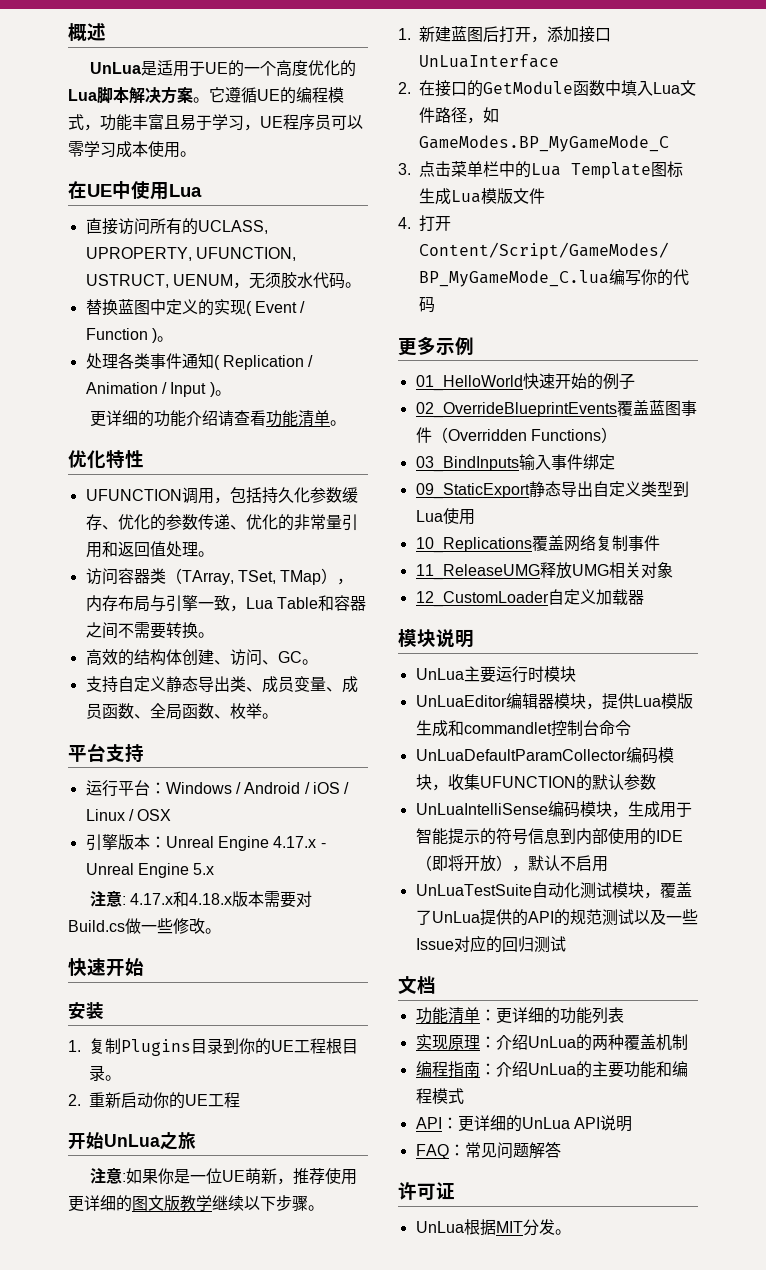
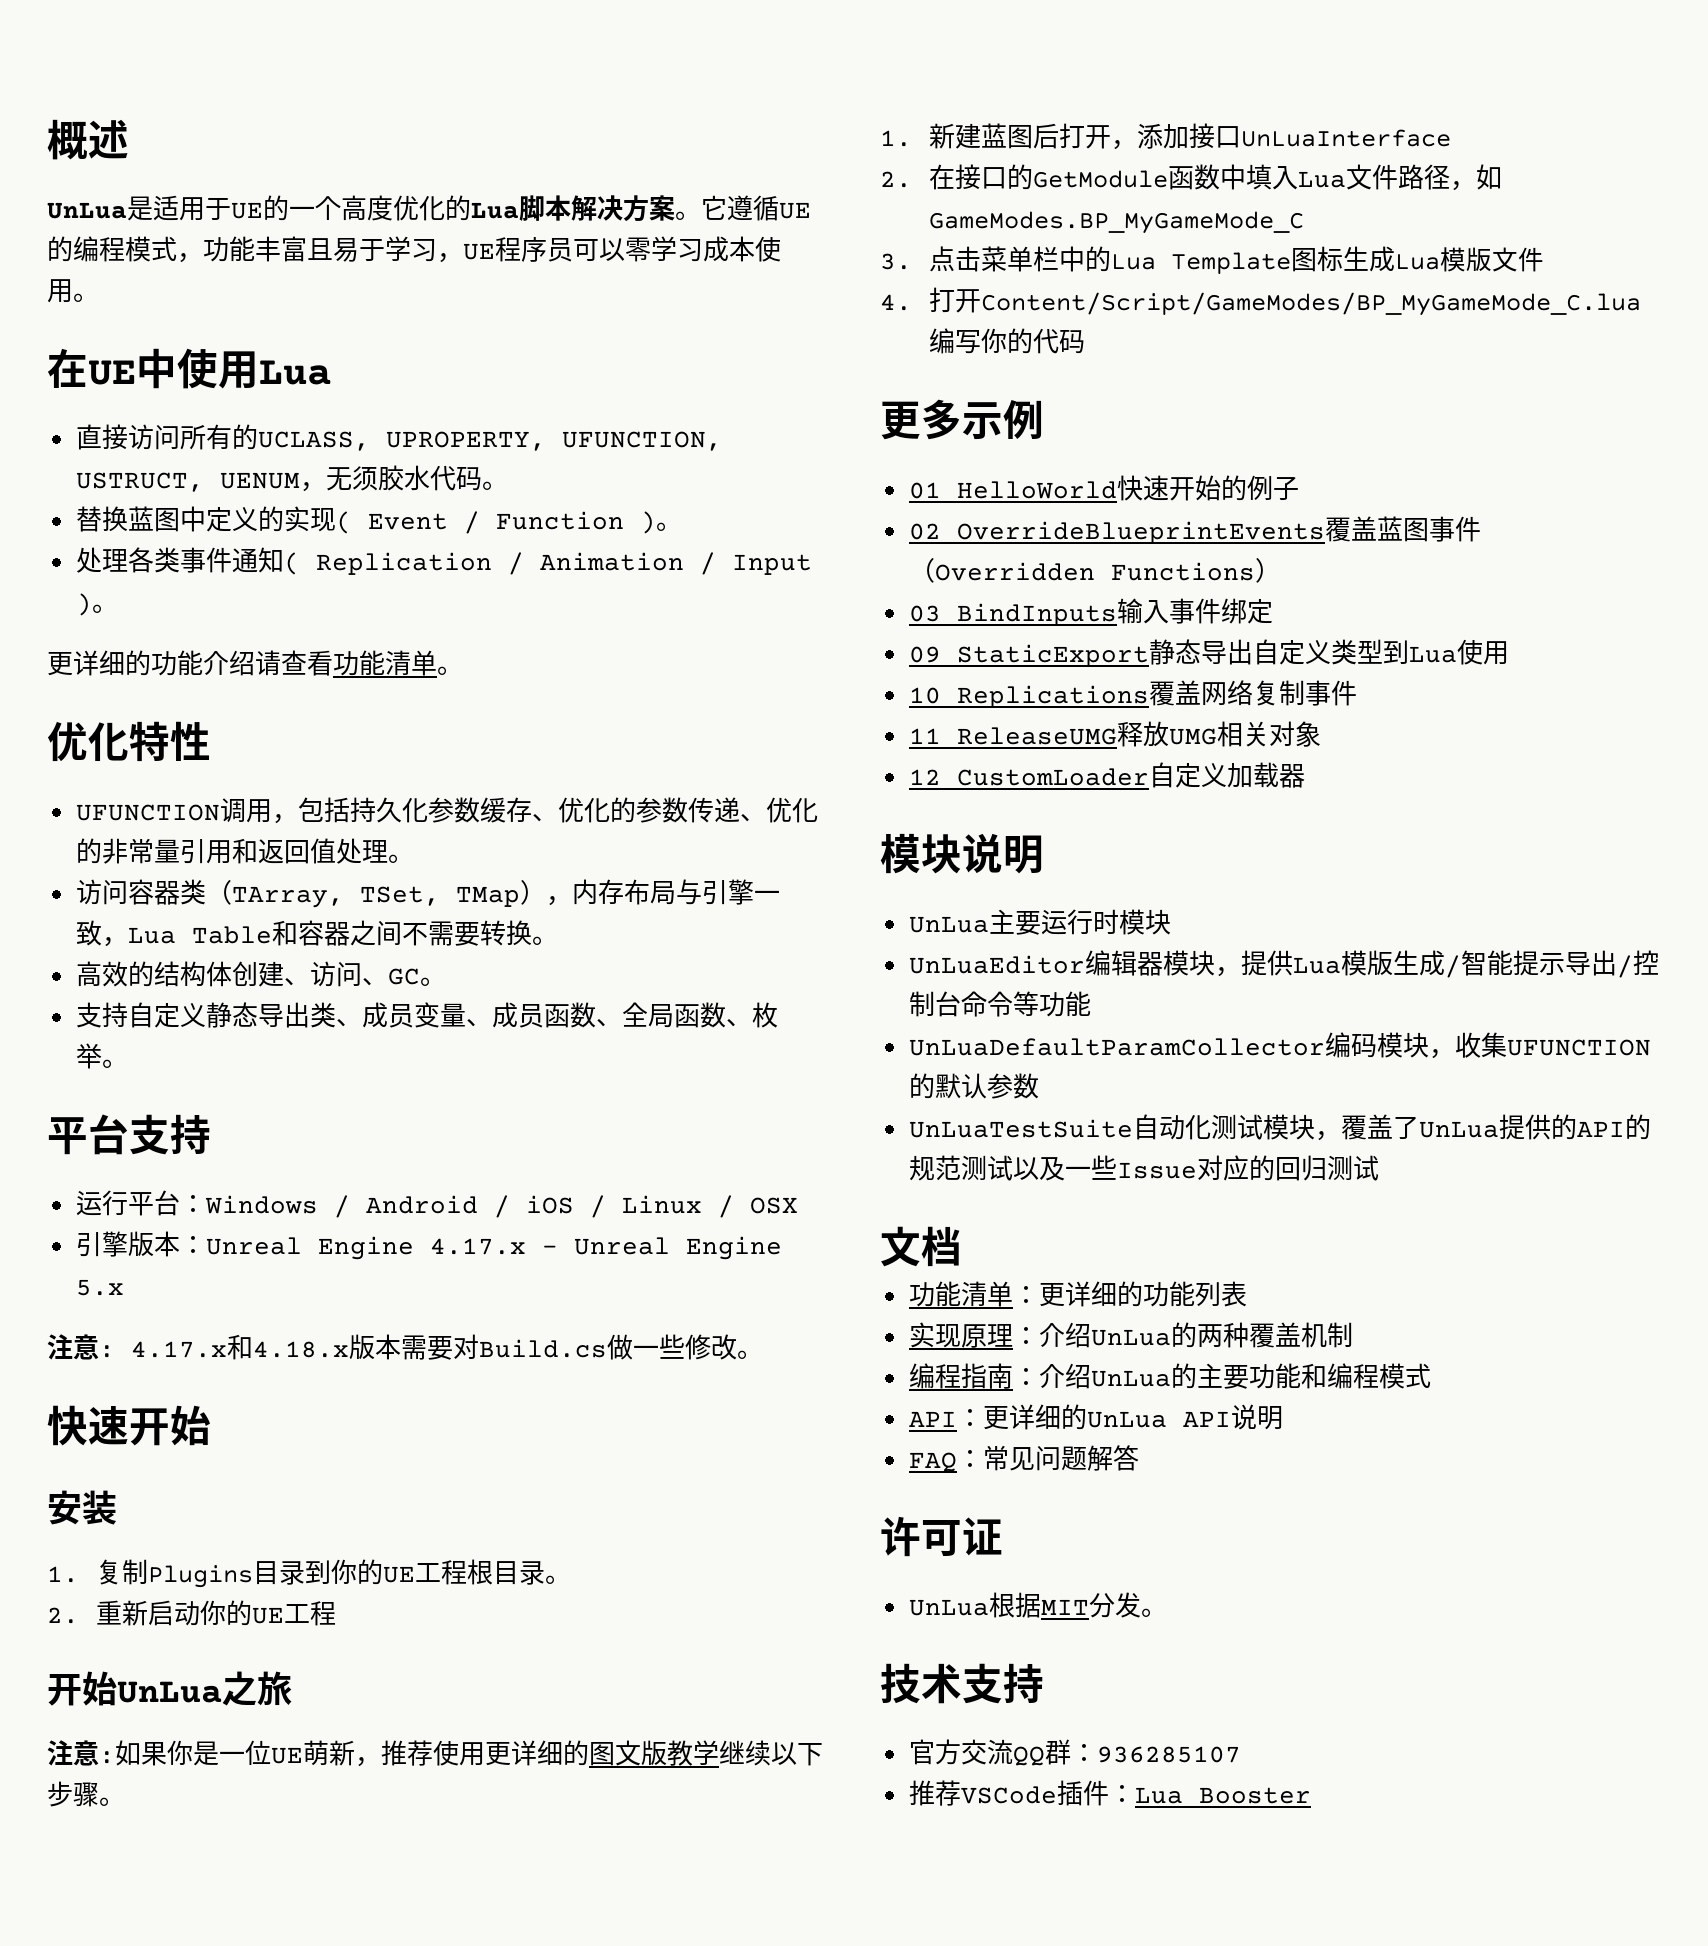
- UnLuaEditor编辑器模块，提供Lua模版生成和commandlet控制台命令
+ UnLuaEditor编辑器模块，提供Lua模版生成/智能提示导出/控制台命令等功能
- UnLuaIntelliSense编码模块，生成用于智能提示的符号信息到内部使用的IDE（即将开放），默认不启用
+ 技术支持
+ 官方交流QQ群：936285107
+ 推荐VSCode插件：Lua Booster

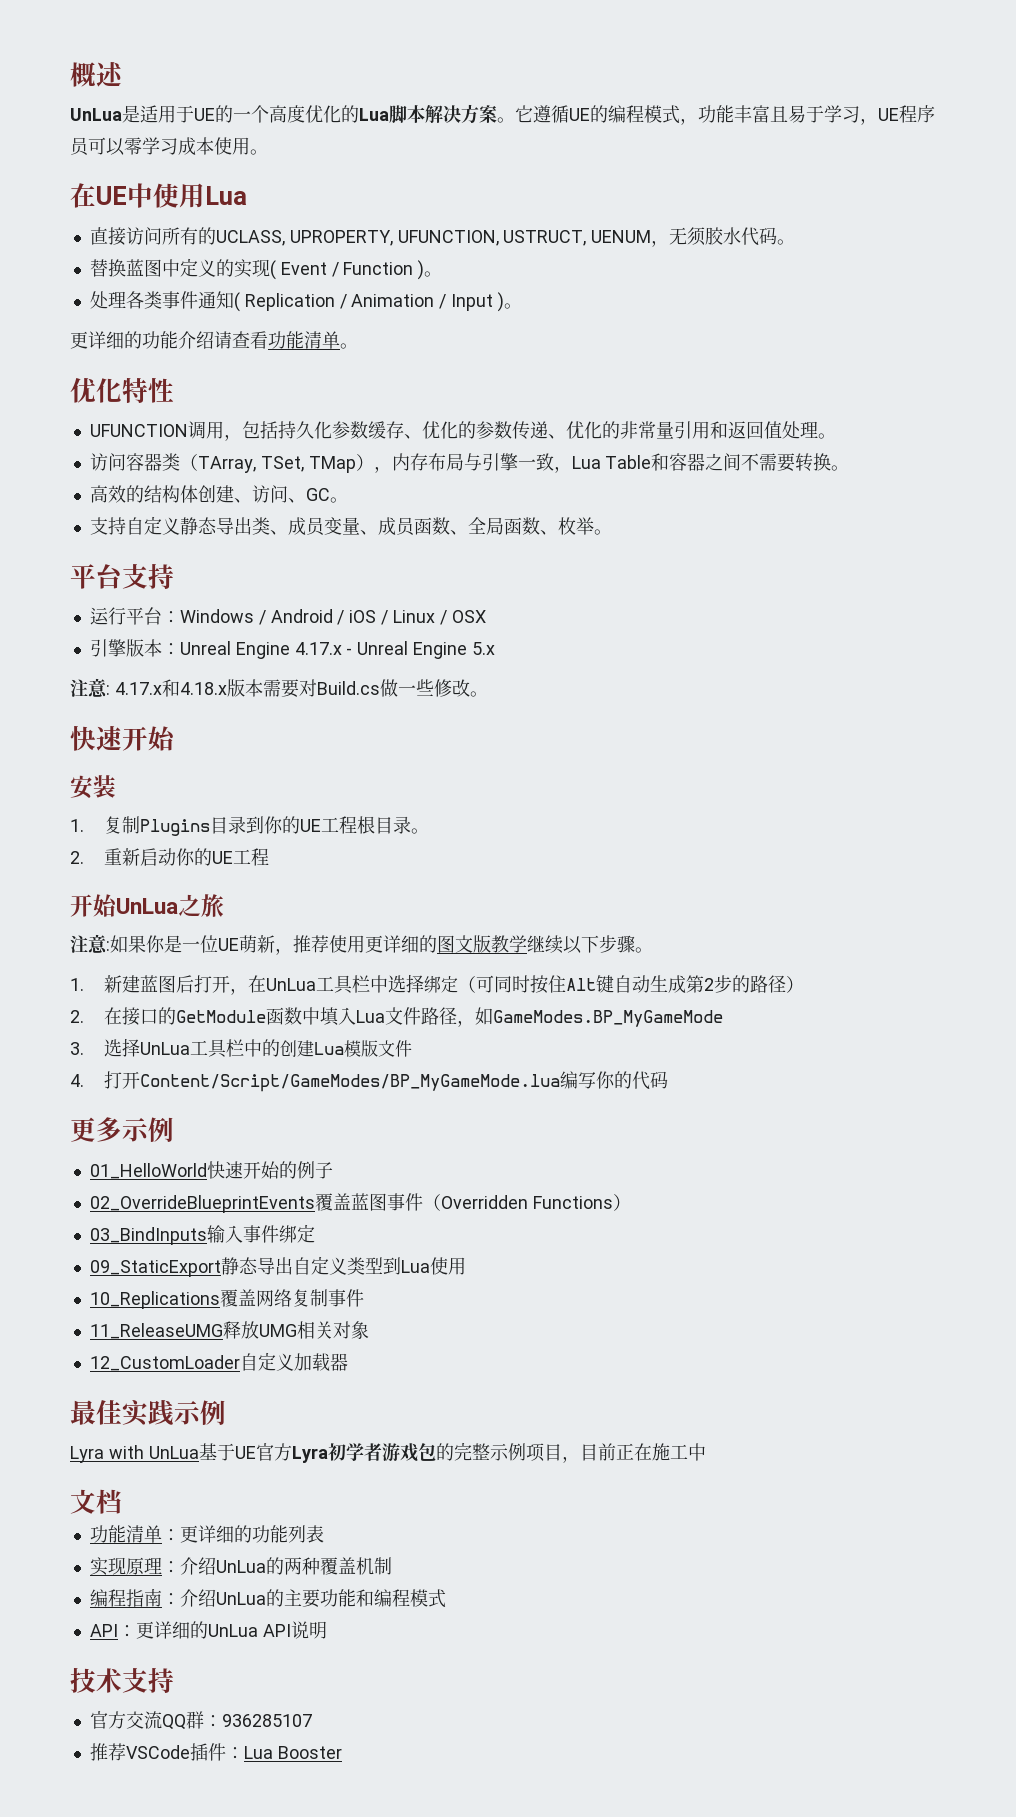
- 1.新建蓝图后打开，添加接口UnLuaInterface
+ 1.新建蓝图后打开，在UnLua工具栏中选择绑定（可同时按住Alt键自动生成第2步的路径）
- 2.在接口的GetModule函数中填入Lua文件路径，如GameModes.BP_MyGameMode_C
+ 2.在接口的GetModule函数中填入Lua文件路径，如GameModes.BP_MyGameMode
- 3.点击菜单栏中的Lua Template图标生成Lua模版文件
+ 3.选择UnLua工具栏中的创建Lua模版文件
- 4.打开Content/Script/GameModes/BP_MyGameMode_C.lua编写你的代码
+ 4.打开Content/Script/GameModes/BP_MyGameMode.lua编写你的代码
- 模块说明
- UnLua主要运行时模块
- UnLuaEditor编辑器模块，提供Lua模版生成/智能提示导出/控制台命令等功能
- UnLuaDefaultParamCollector编码模块，收集UFUNCTION的默认参数
- UnLuaTestSuite自动化测试模块，覆盖了UnLua提供的API的规范测试以及一些Issue对应的回归测试
+ 最佳实践示例
+ Lyra with UnLua基于UE官方Lyra初学者游戏包的完整示例项目，目前正在施工中
- FAQ：常见问题解答
- 许可证
- UnLua根据MIT分发。

